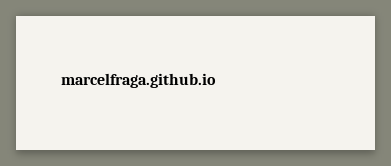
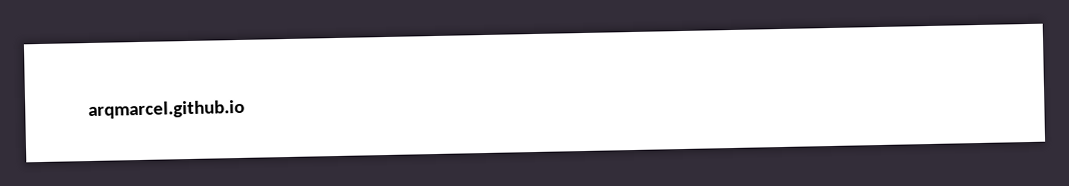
- marcelfraga.github.io
+ arqmarcel.github.io

